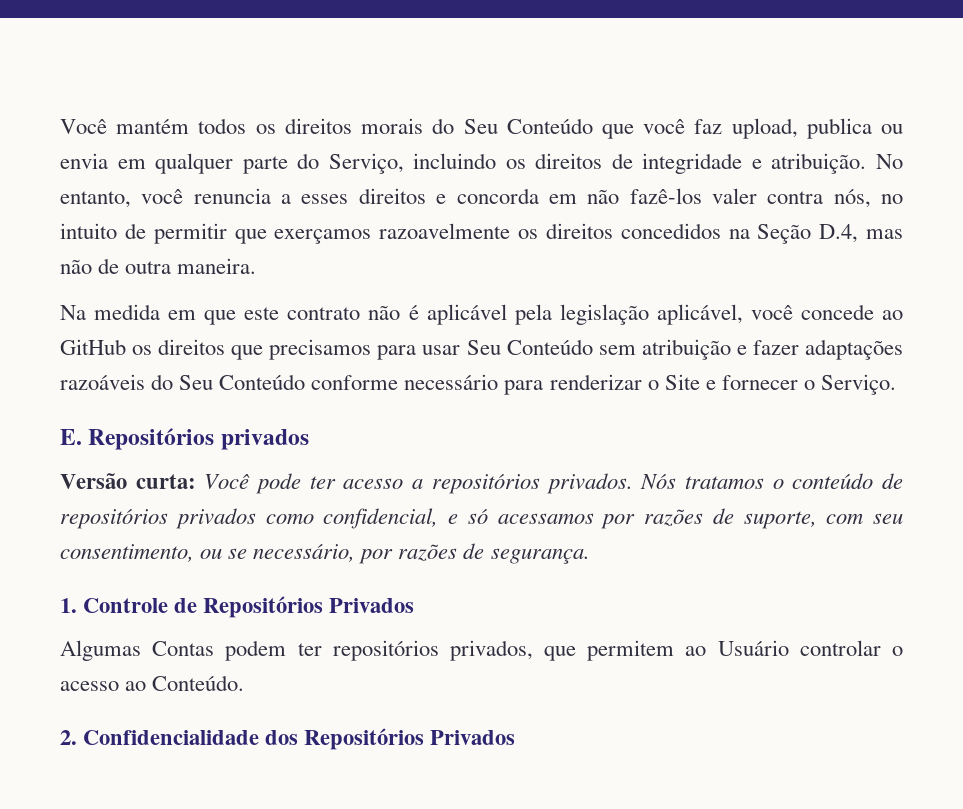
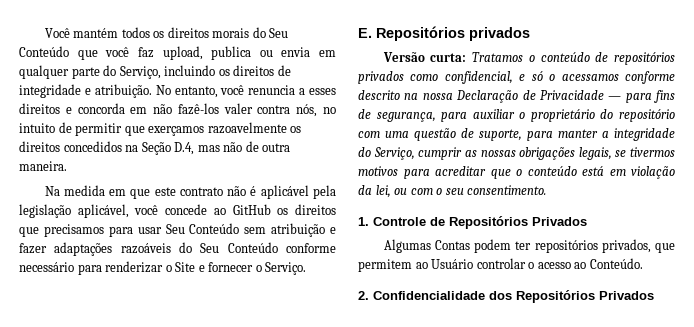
- Versão curta: Você pode ter acesso a repositórios privados. Nós tratamos o conteúdo de repositórios privados como confidencial, e só acessamos por razões de suporte, com seu consentimento, ou se necessário, por razões de segurança.
+ Versão curta: Tratamos o conteúdo de repositórios privados como confidencial, e só o acessamos conforme descrito na nossa Declaração de Privacidade — para fins de segurança, para auxiliar o proprietário do repositório com uma questão de suporte, para manter a integridade do Serviço, cumprir as nossas obrigações legais, se tivermos motivos para acreditar que o conteúdo está em violação da lei, ou com o seu consentimento.

